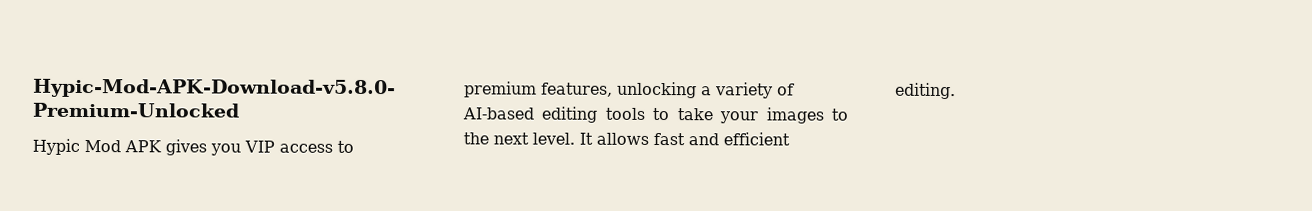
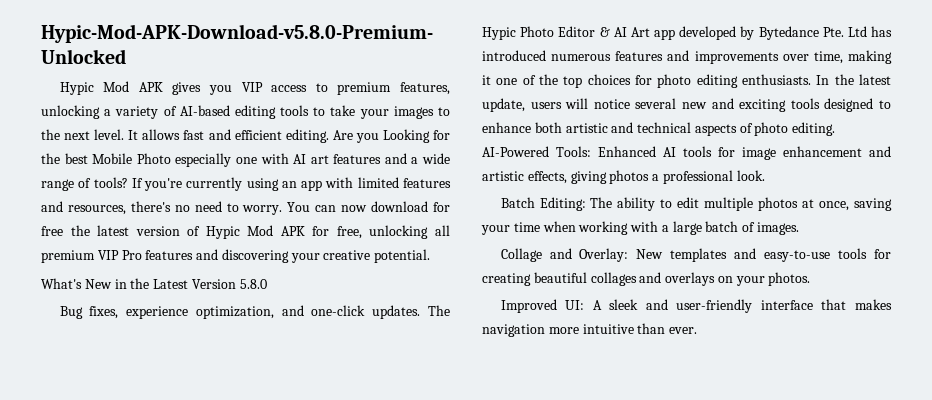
+ Are you Looking for the best Mobile Photo especially one with AI art features and a wide range of tools? If you're currently using an app with limited features and resources, there's no need to worry. You can now download for free the latest version of Hypic Mod APK for free, unlocking all premium VIP Pro features and discovering your creative potential.
+ What's New in the Latest Version 5.8.0
+ Bug fixes, experience optimization, and one-click updates. The Hypic Photo Editor & AI Art app developed by Bytedance Pte. Ltd has introduced numerous features and improvements over time, making it one of the top choices for photo editing enthusiasts. In the latest update, users will notice several new and exciting tools designed to enhance both artistic and technical aspects of photo editing. AI-Powered Tools: Enhanced AI tools for image enhancement and artistic effects, giving photos a professional look.
+ Batch Editing: The ability to edit multiple photos at once, saving your time when working with a large batch of images.
+ Collage and Overlay: New templates and easy-to-use tools for creating beautiful collages and overlays on your photos.
+ Improved UI: A sleek and user-friendly interface that makes navigation more intuitive than ever.

